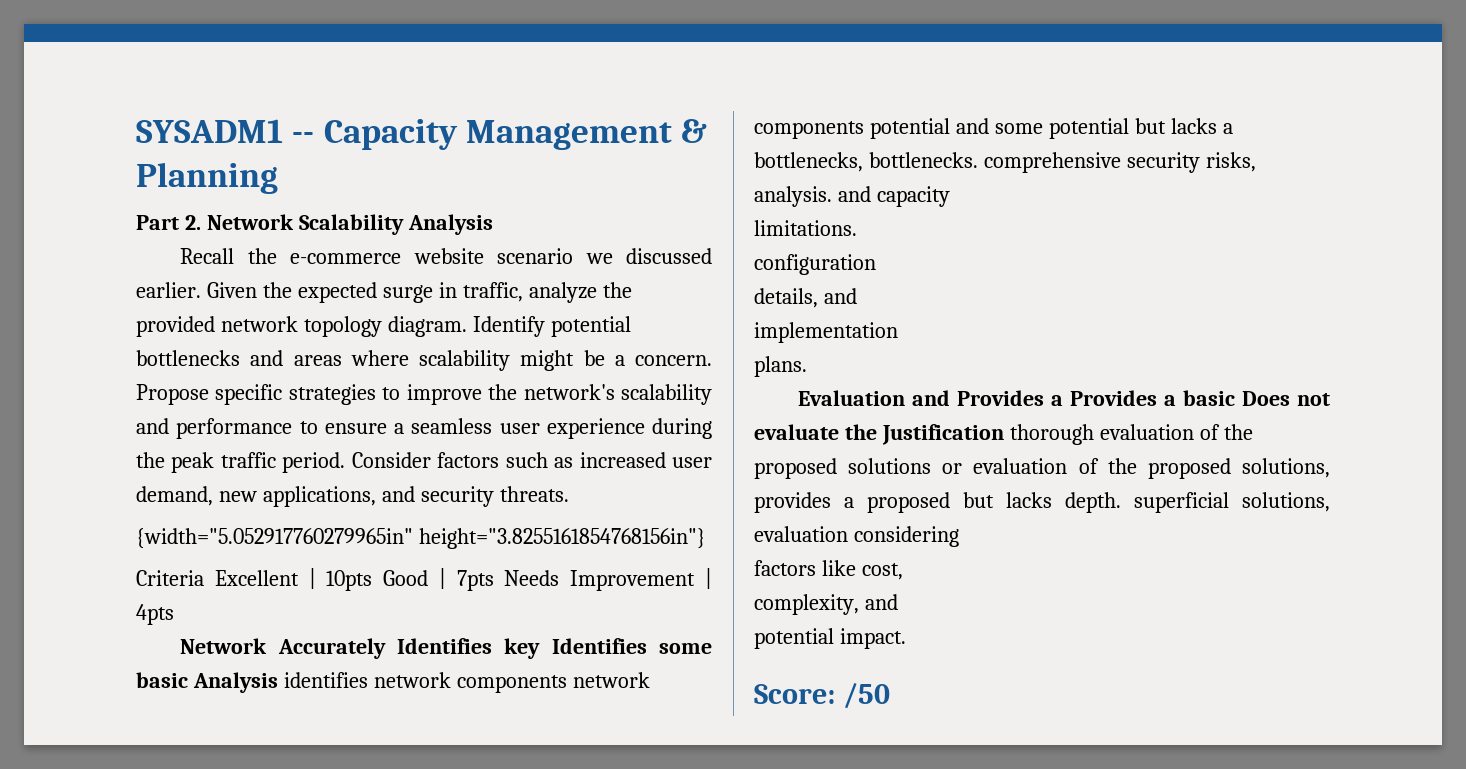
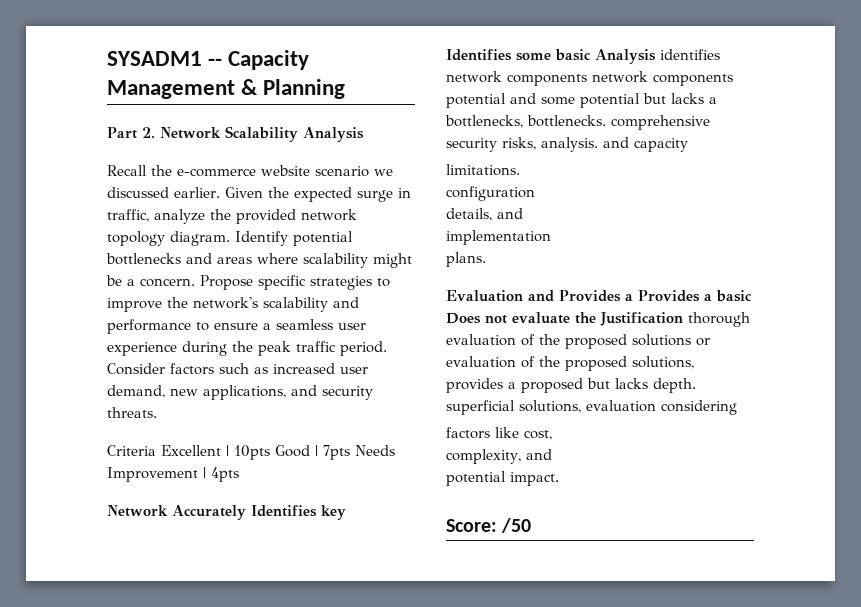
- {width="5.052917760279965in" height="3.8255161854768156in"}

